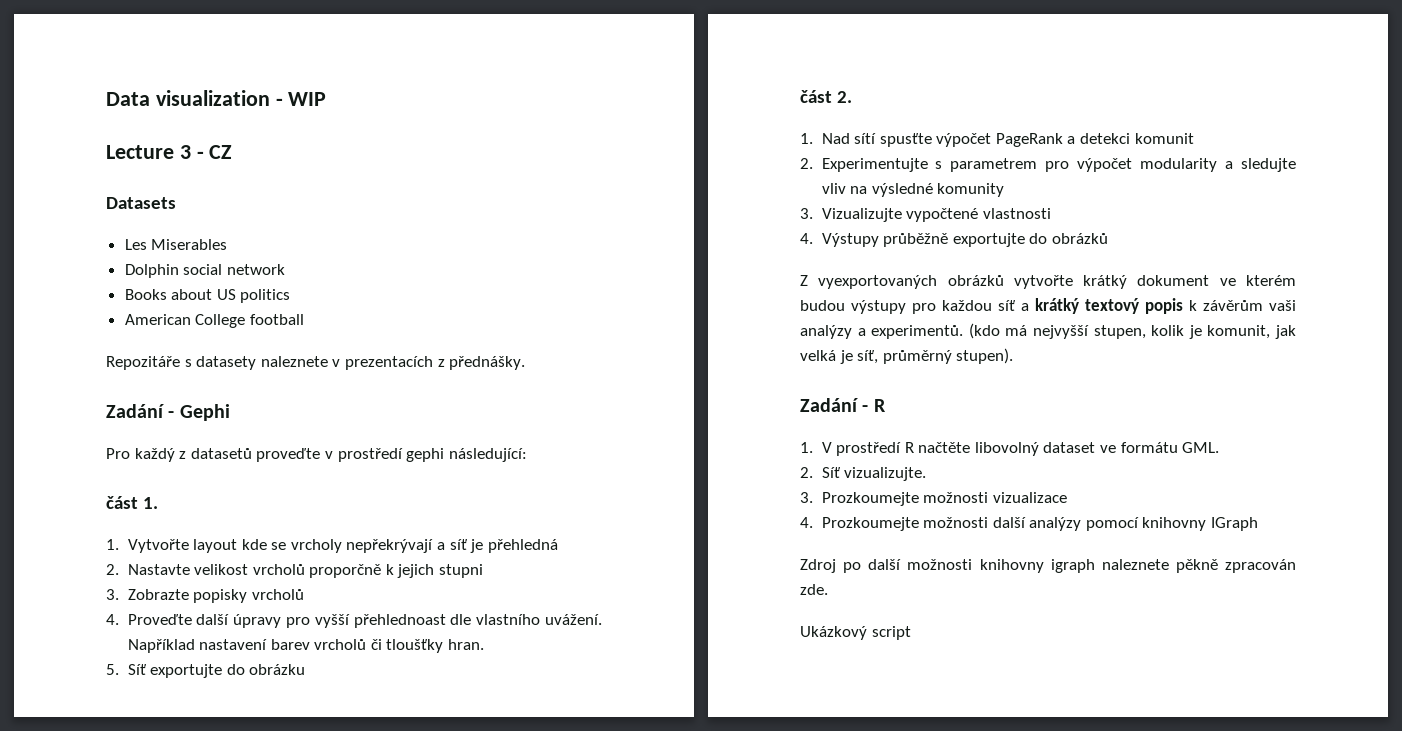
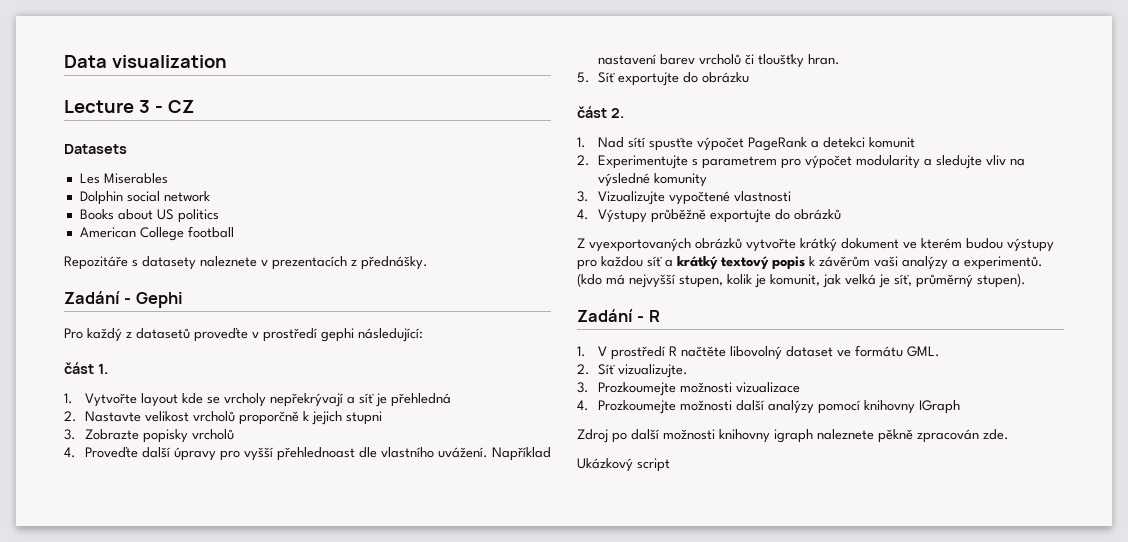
- Data visualization - WIP
+ Data visualization

